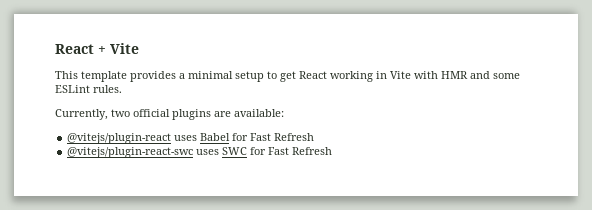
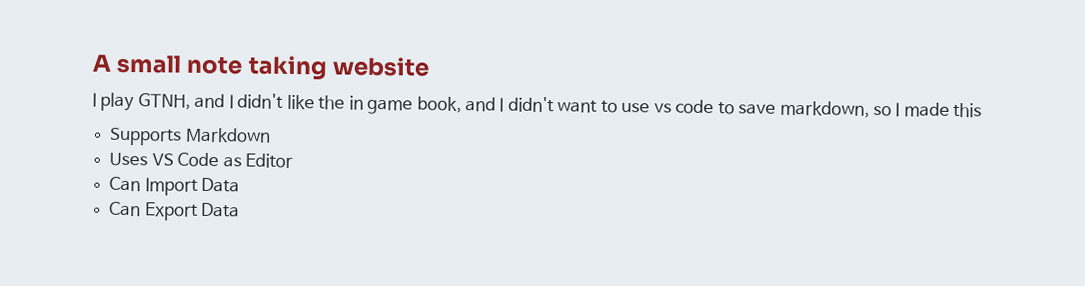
- React + Vite
- This template provides a minimal setup to get React working in Vite with HMR and some ESLint rules.
- Currently, two official plugins are available:
- @vitejs/plugin-react uses Babel for Fast Refresh
- @vitejs/plugin-react-swc uses SWC for Fast Refresh
+ A small note taking website
+ I play GTNH, and I didn't like the in game book, and I didn't want to use vs code to save markdown, so I made this
+ Supports Markdown
+ Uses VS Code as Editor
+ Can Import Data
+ Can Export Data

